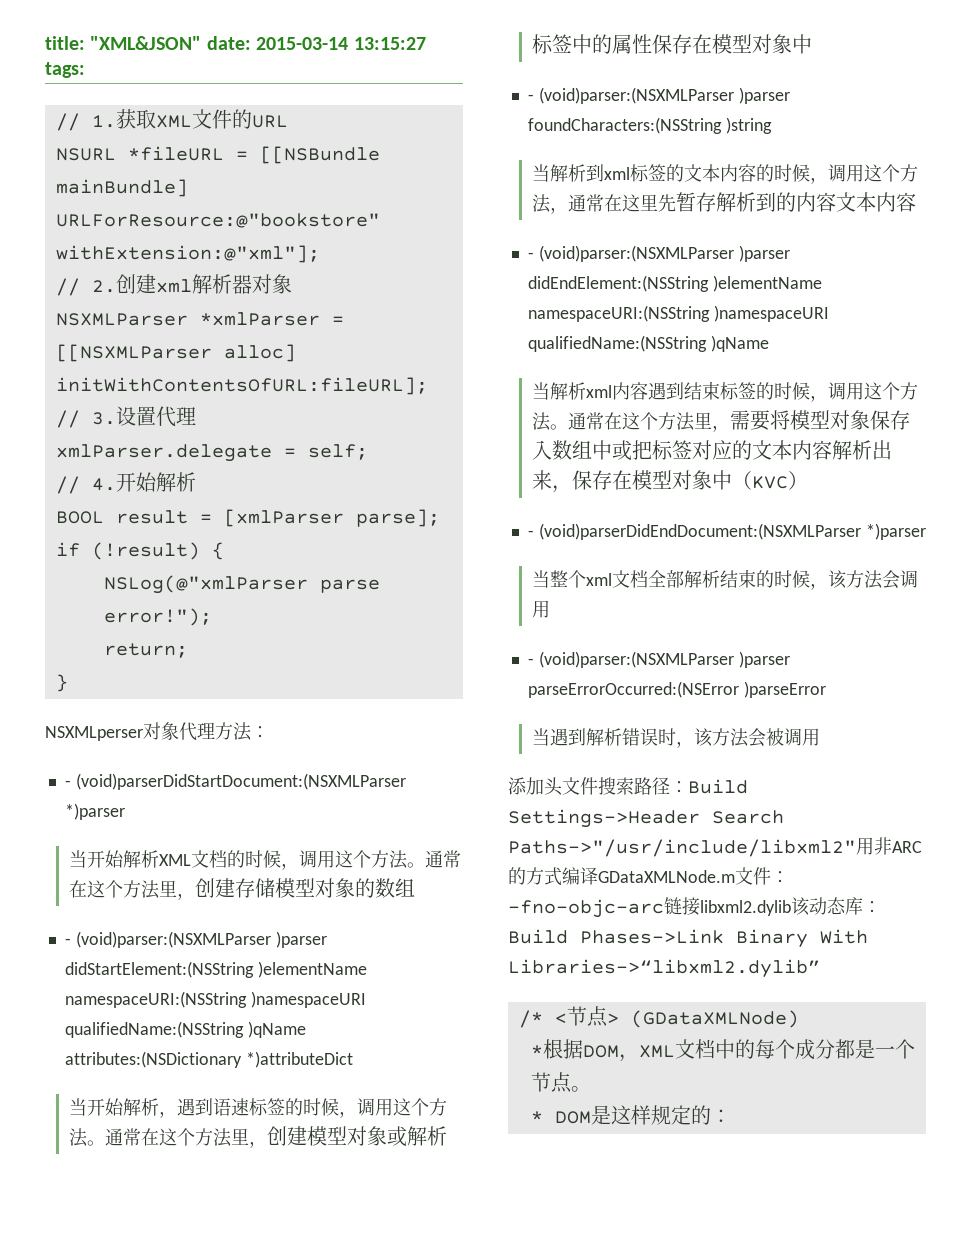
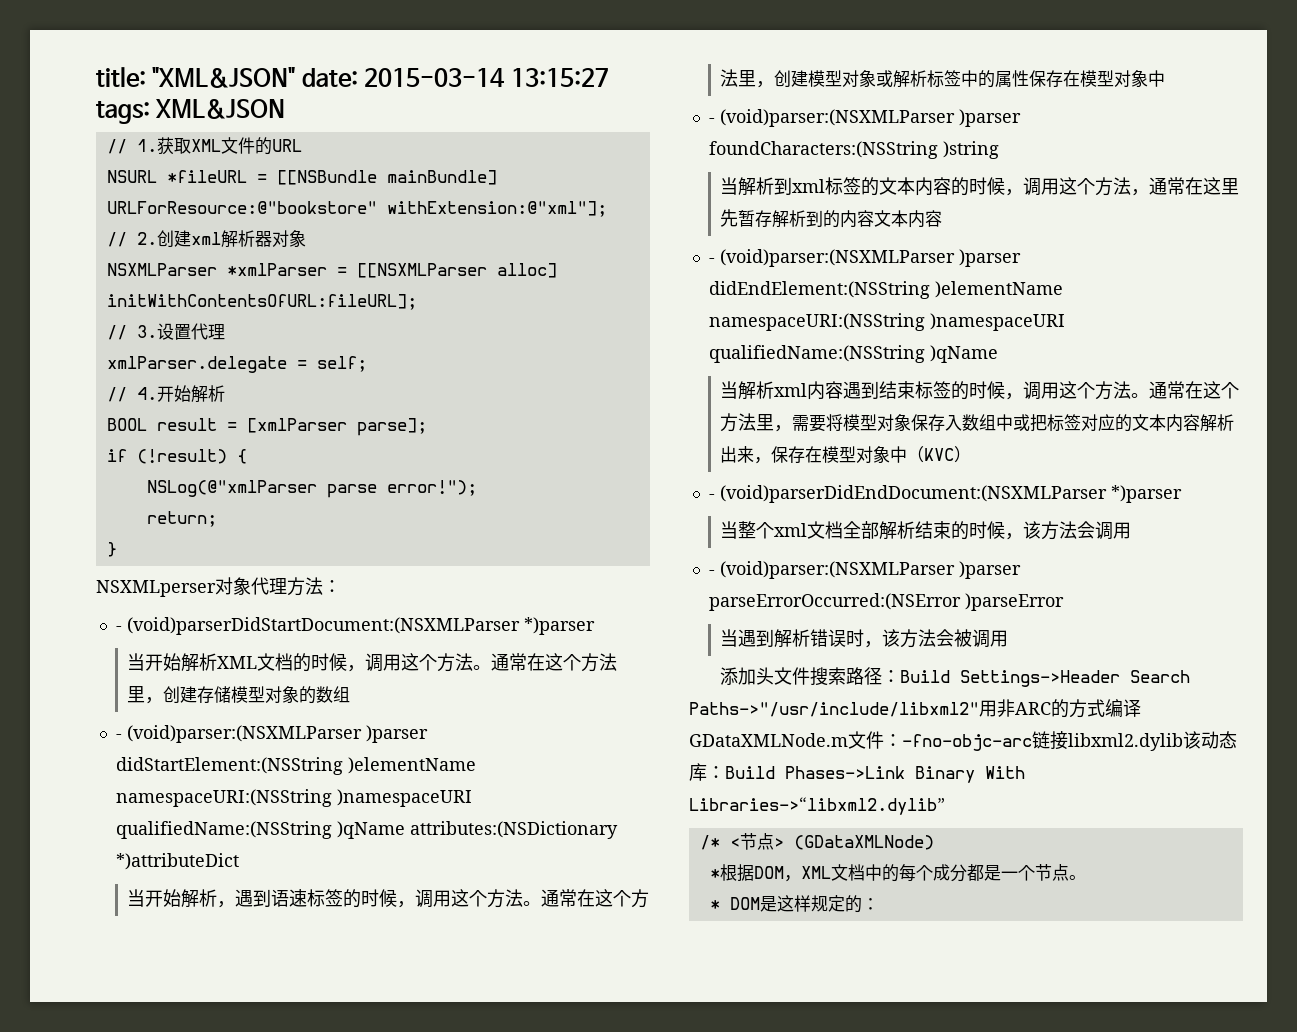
- title: "XML&JSON" date: 2015-03-14 13:15:27 tags:
+ title: "XML&JSON" date: 2015-03-14 13:15:27 tags: XML&JSON

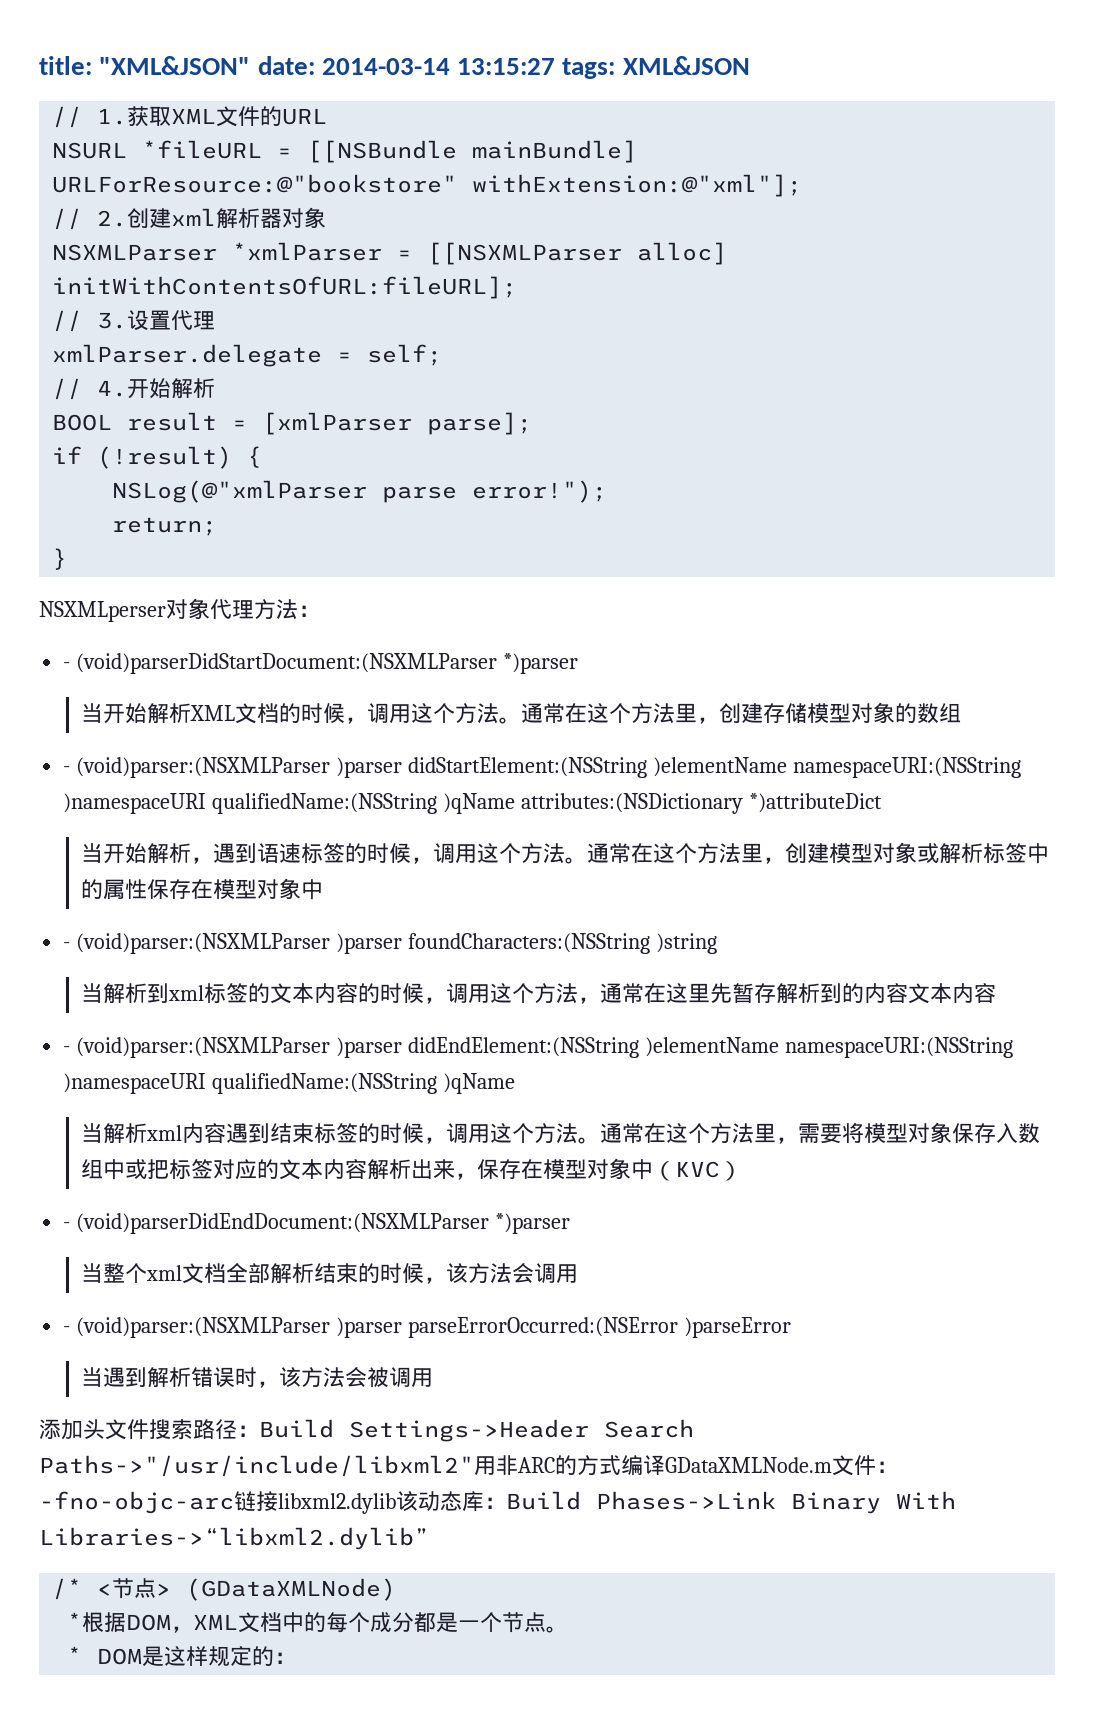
- title: "XML&JSON" date: 2015-03-14 13:15:27 tags: XML&JSON
+ title: "XML&JSON" date: 2014-03-14 13:15:27 tags: XML&JSON

